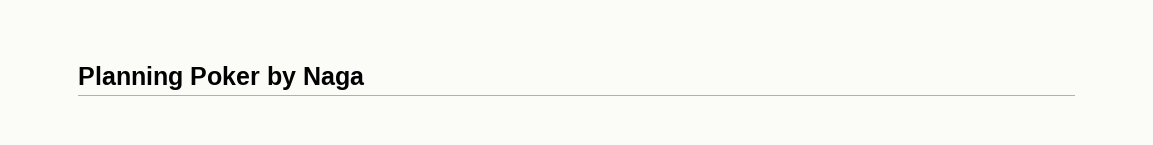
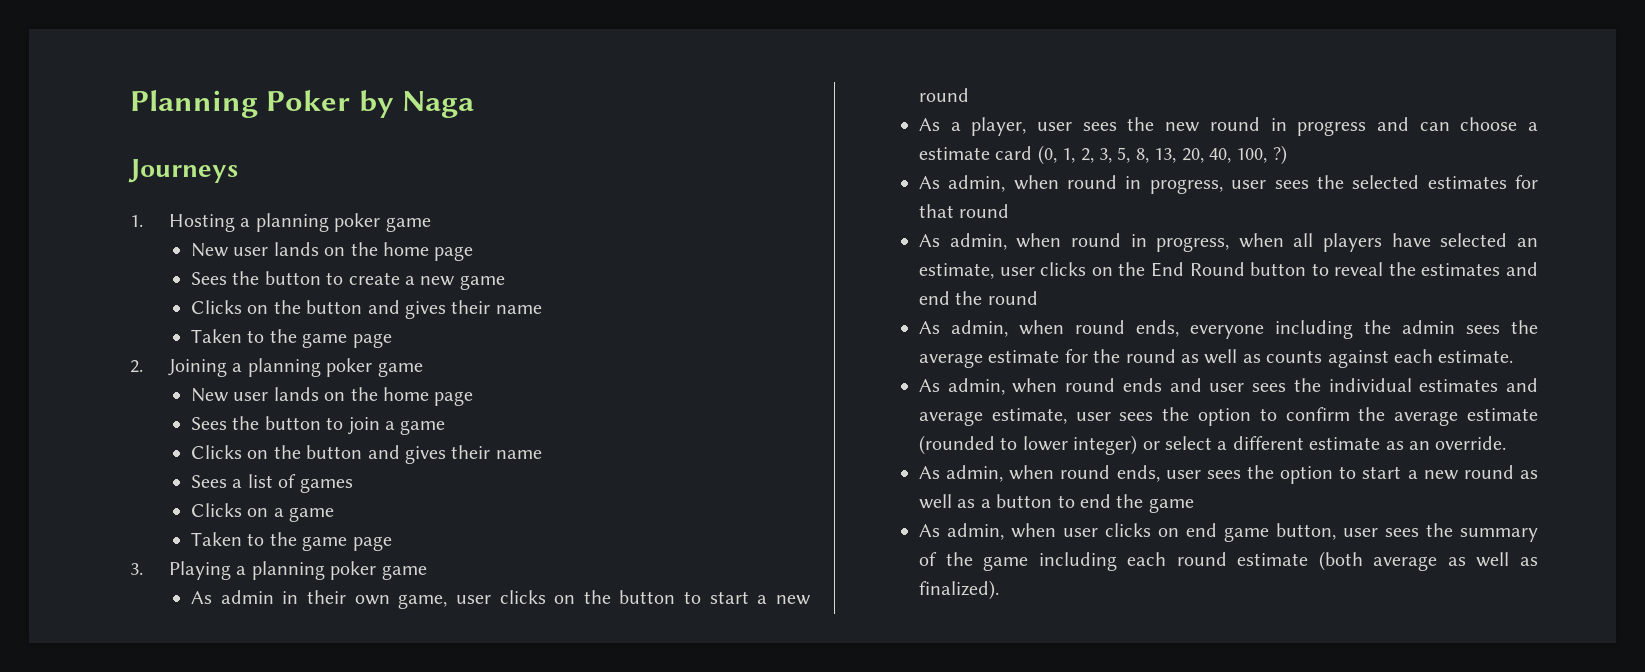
+ Journeys
+ 1. Hosting a planning poker game
+ New user lands on the home page
+ Sees the button to create a new game
+ Clicks on the button and gives their name
+ Taken to the game page
+ 2. Joining a planning poker game
+ New user lands on the home page
+ Sees the button to join a game
+ Clicks on the button and gives their name
+ Sees a list of games
+ Clicks on a game
+ Taken to the game page
+ 3. Playing a planning poker game
+ As admin in their own game, user clicks on the button to start a new round
+ As a player, user sees the new round in progress and can choose a estimate card (0, 1, 2, 3, 5, 8, 13, 20, 40, 100, ?)
+ As admin, when round in progress, user sees the selected estimates for that round
+ As admin, when round in progress, when all players have selected an estimate, user clicks on the End Round button to reveal the estimates and end the round
+ As admin, when round ends, everyone including the admin sees the average estimate for the round as well as counts against each estimate.
+ As admin, when round ends and user sees the individual estimates and average estimate, user sees the option to confirm the average estimate (rounded to lower integer) or select a different estimate as an override.
+ As admin, when round ends, user sees the option to start a new round as well as a button to end the game
+ As admin, when user clicks on end game button, user sees the summary of the game including each round estimate (both average as well as finalized).

